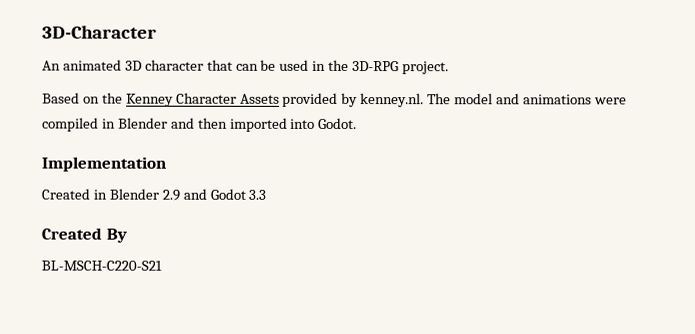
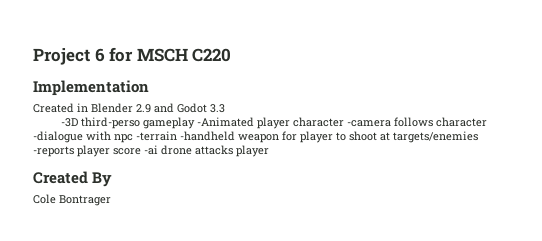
- 3D-Character
- An animated 3D character that can be used in the 3D-RPG project.
- Based on the Kenney Character Assets provided by kenney.nl. The model and animations were compiled in Blender and then imported into Godot.
+ Project 6 for MSCH C220
+ -3D third-perso gameplay -Animated player character -camera follows character -dialogue with npc -terrain -handheld weapon for player to shoot at targets/enemies -reports player score -ai drone attacks player
- BL-MSCH-C220-S21
+ Cole Bontrager

